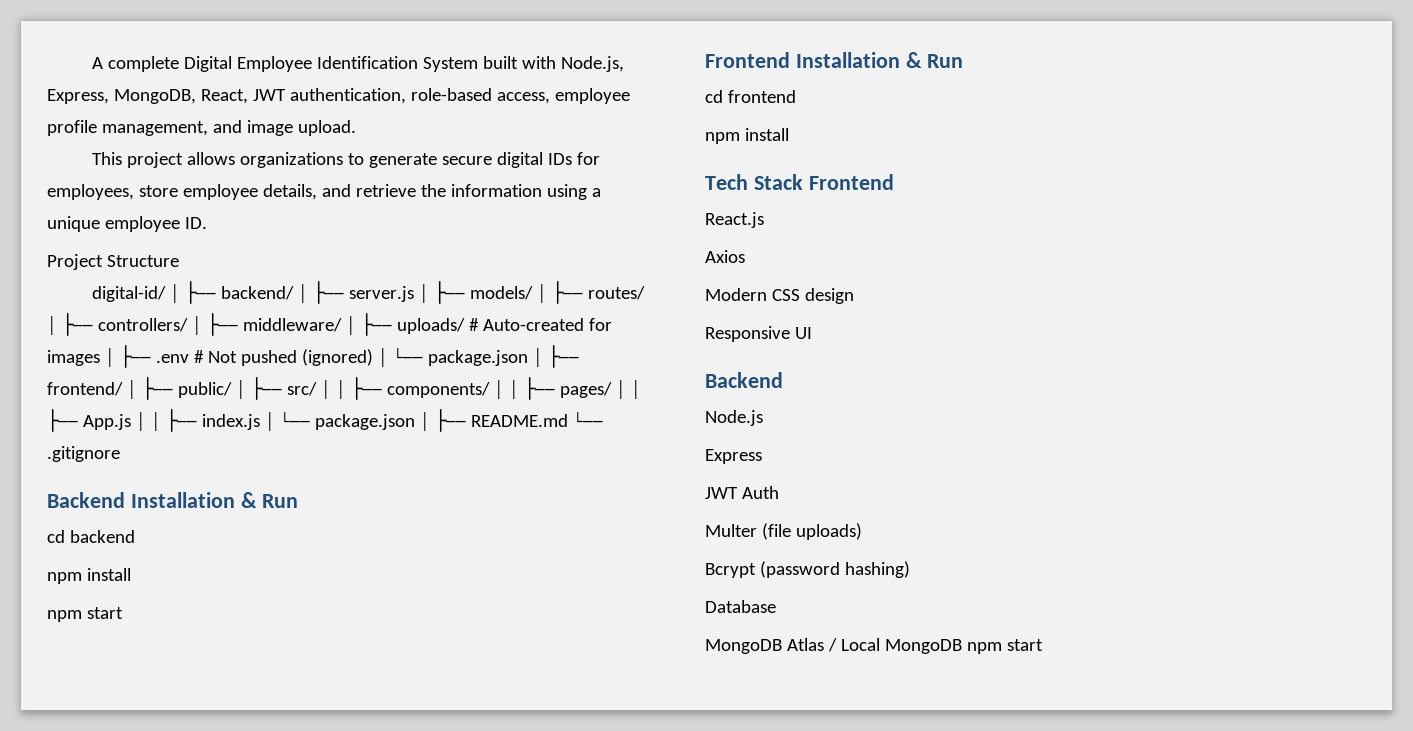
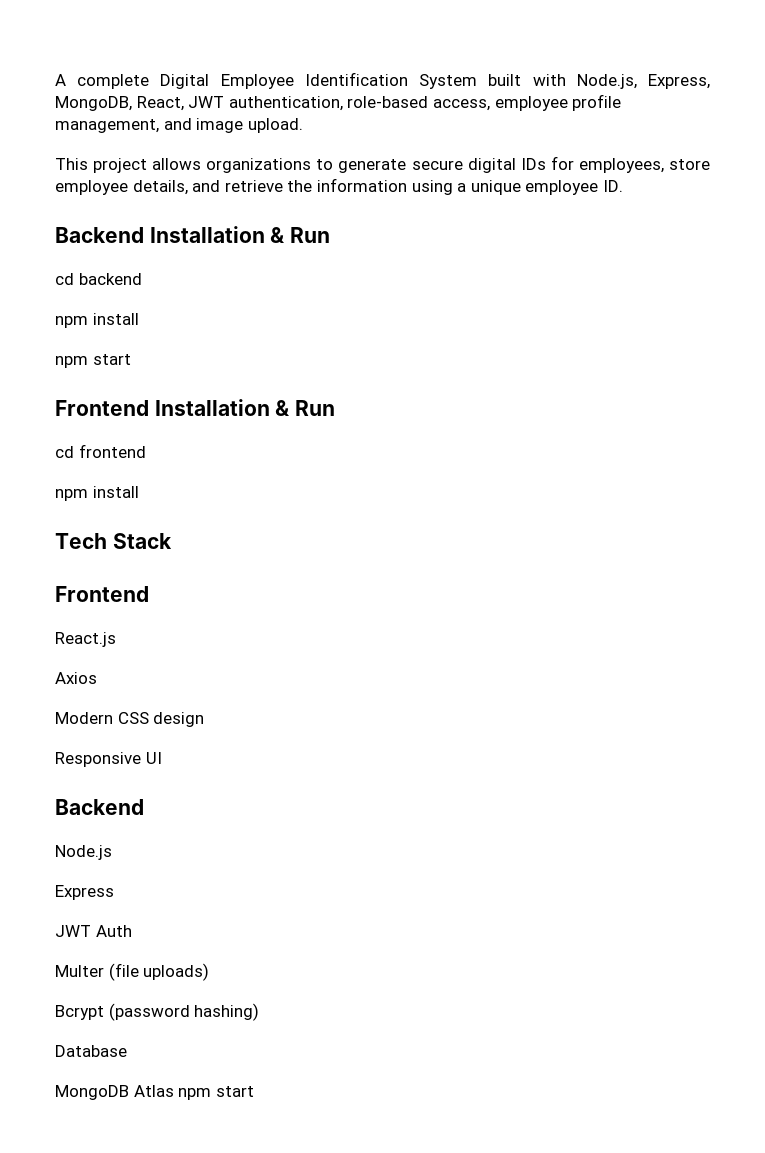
- Project Structure
- digital-id/ │ ├── backend/ │ ├── server.js │ ├── models/ │ ├── routes/ │ ├── controllers/ │ ├── middleware/ │ ├── uploads/ # Auto-created for images │ ├── .env # Not pushed (ignored) │ └── package.json │ ├── frontend/ │ ├── public/ │ ├── src/ │ │ ├── components/ │ │ ├── pages/ │ │ ├── App.js │ │ ├── index.js │ └── package.json │ ├── README.md └── .gitignore
- Tech Stack Frontend
+ Tech Stack
+ Frontend
- MongoDB Atlas / Local MongoDB npm start
+ MongoDB Atlas npm start

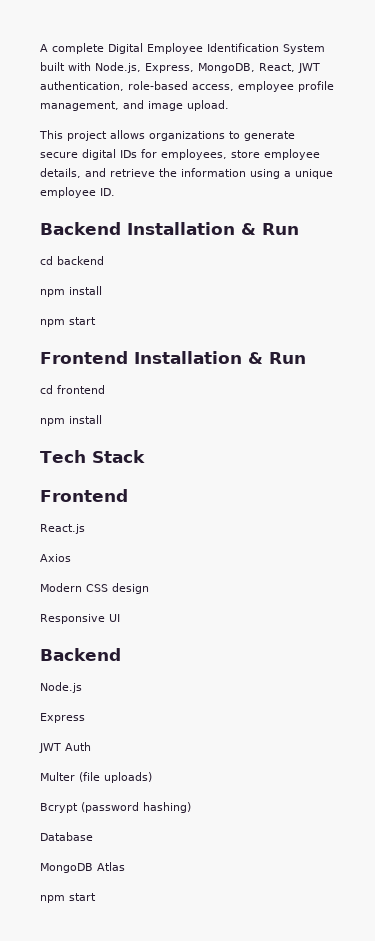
- MongoDB Atlas npm start
+ MongoDB Atlas
+ npm start

